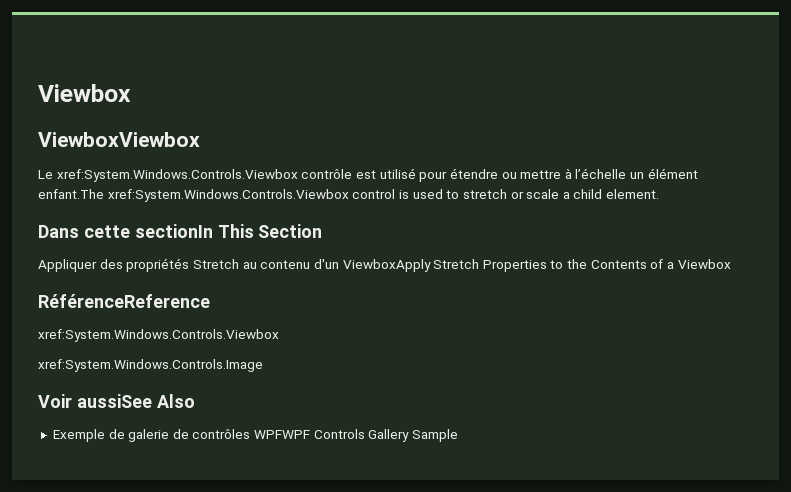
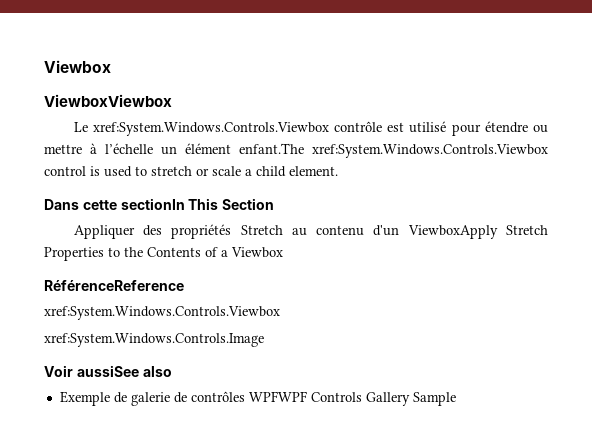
- Voir aussiSee Also
+ Voir aussiSee also

